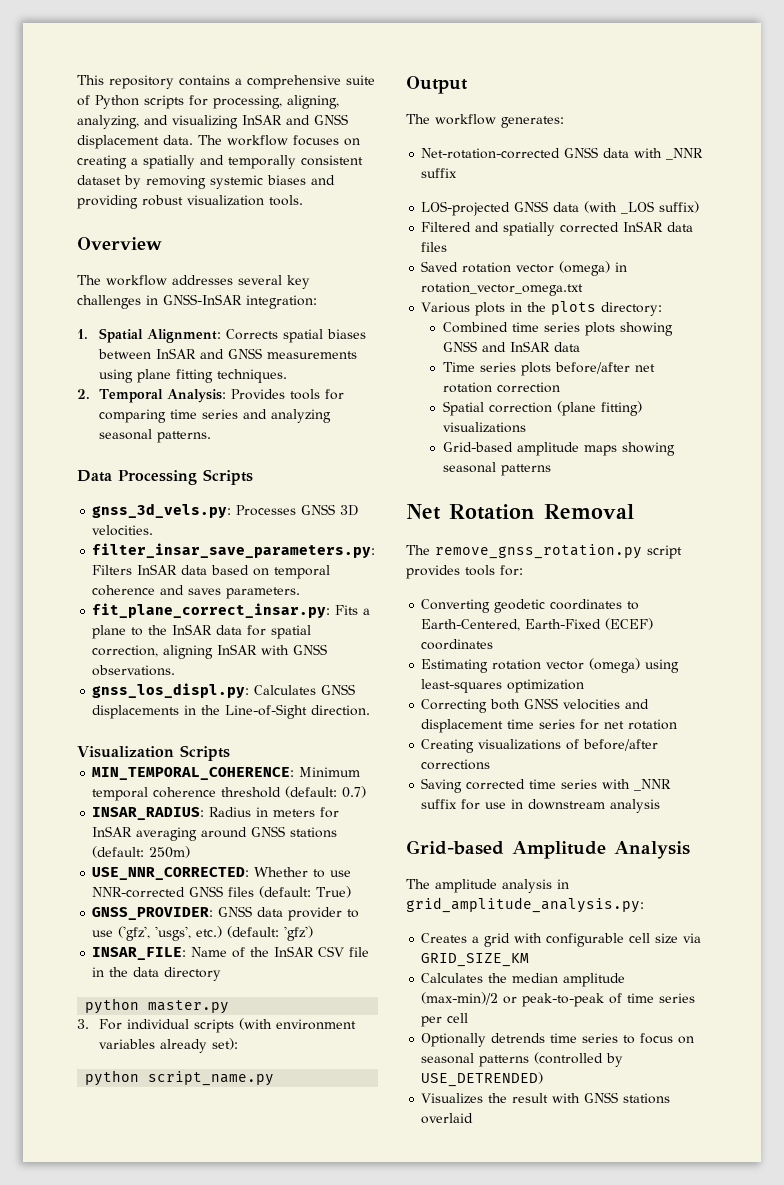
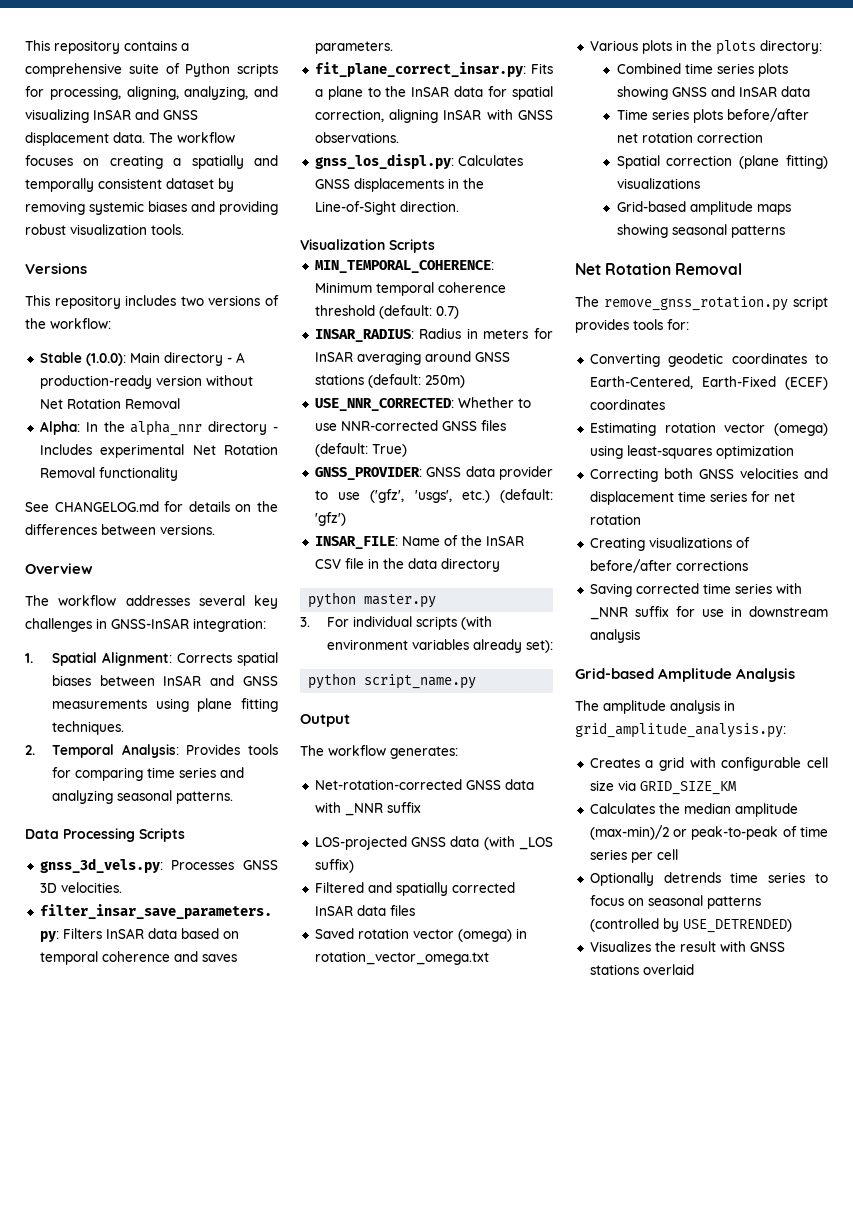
+ Versions
+ This repository includes two versions of the workflow:
+ Stable (1.0.0): Main directory - A production-ready version without Net Rotation Removal
+ Alpha: In the alpha_nnr directory - Includes experimental Net Rotation Removal functionality
+ See CHANGELOG.md for details on the differences between versions.

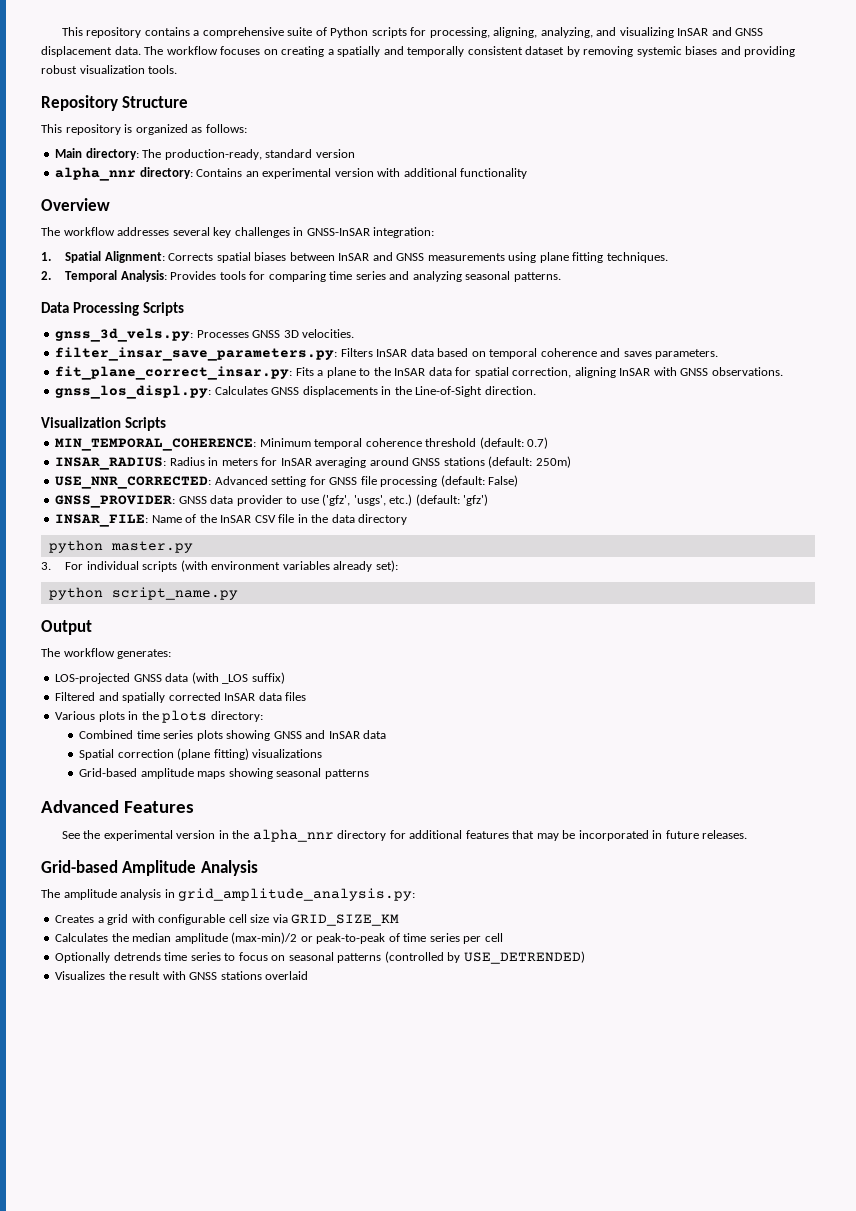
- Versions
- This repository includes two versions of the workflow:
- Stable (1.0.0): Main directory - A production-ready version without Net Rotation Removal
- Alpha: In the alpha_nnr directory - Includes experimental Net Rotation Removal functionality
- See CHANGELOG.md for details on the differences between versions.
+ Repository Structure
+ This repository is organized as follows:
+ Main directory: The production-ready, standard version
+ alpha_nnr directory: Contains an experimental version with additional functionality
- USE_NNR_CORRECTED: Whether to use NNR-corrected GNSS files (default: True)
+ USE_NNR_CORRECTED: Advanced setting for GNSS file processing (default: False)
- Net-rotation-corrected GNSS data with _NNR suffix
- Saved rotation vector (omega) in rotation_vector_omega.txt
- Time series plots before/after net rotation correction
  Grid-based amplitude maps showing seasonal patterns
- Net Rotation Removal
- The remove_gnss_rotation.py script provides tools for:
- Converting geodetic coordinates to Earth-Centered, Earth-Fixed (ECEF) coordinates
- Estimating rotation vector (omega) using least-squares optimization
- Correcting both GNSS velocities and displacement time series for net rotation
- Creating visualizations of before/after corrections
- Saving corrected time series with _NNR suffix for use in downstream analysis
+ Advanced Features
+ See the experimental version in the alpha_nnr directory for additional features that may be incorporated in future releases.

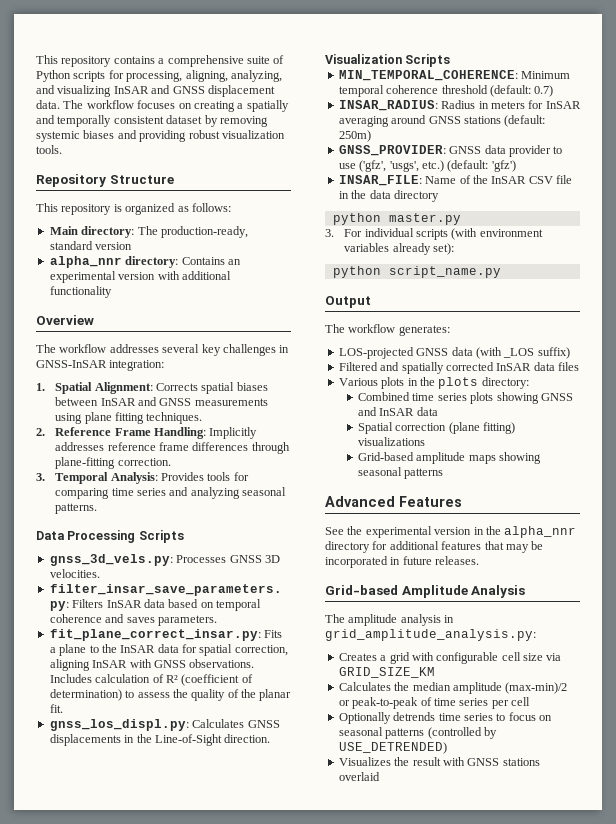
- 2. Temporal Analysis: Provides tools for comparing time series and analyzing seasonal patterns.
+ 2. Reference Frame Handling: Implicitly addresses reference frame differences through plane-fitting correction.
+ 3. Temporal Analysis: Provides tools for comparing time series and analyzing seasonal patterns.
+ Includes calculation of R² (coefficient of determination) to assess the quality of the planar fit.
- USE_NNR_CORRECTED: Advanced setting for GNSS file processing (default: False)

